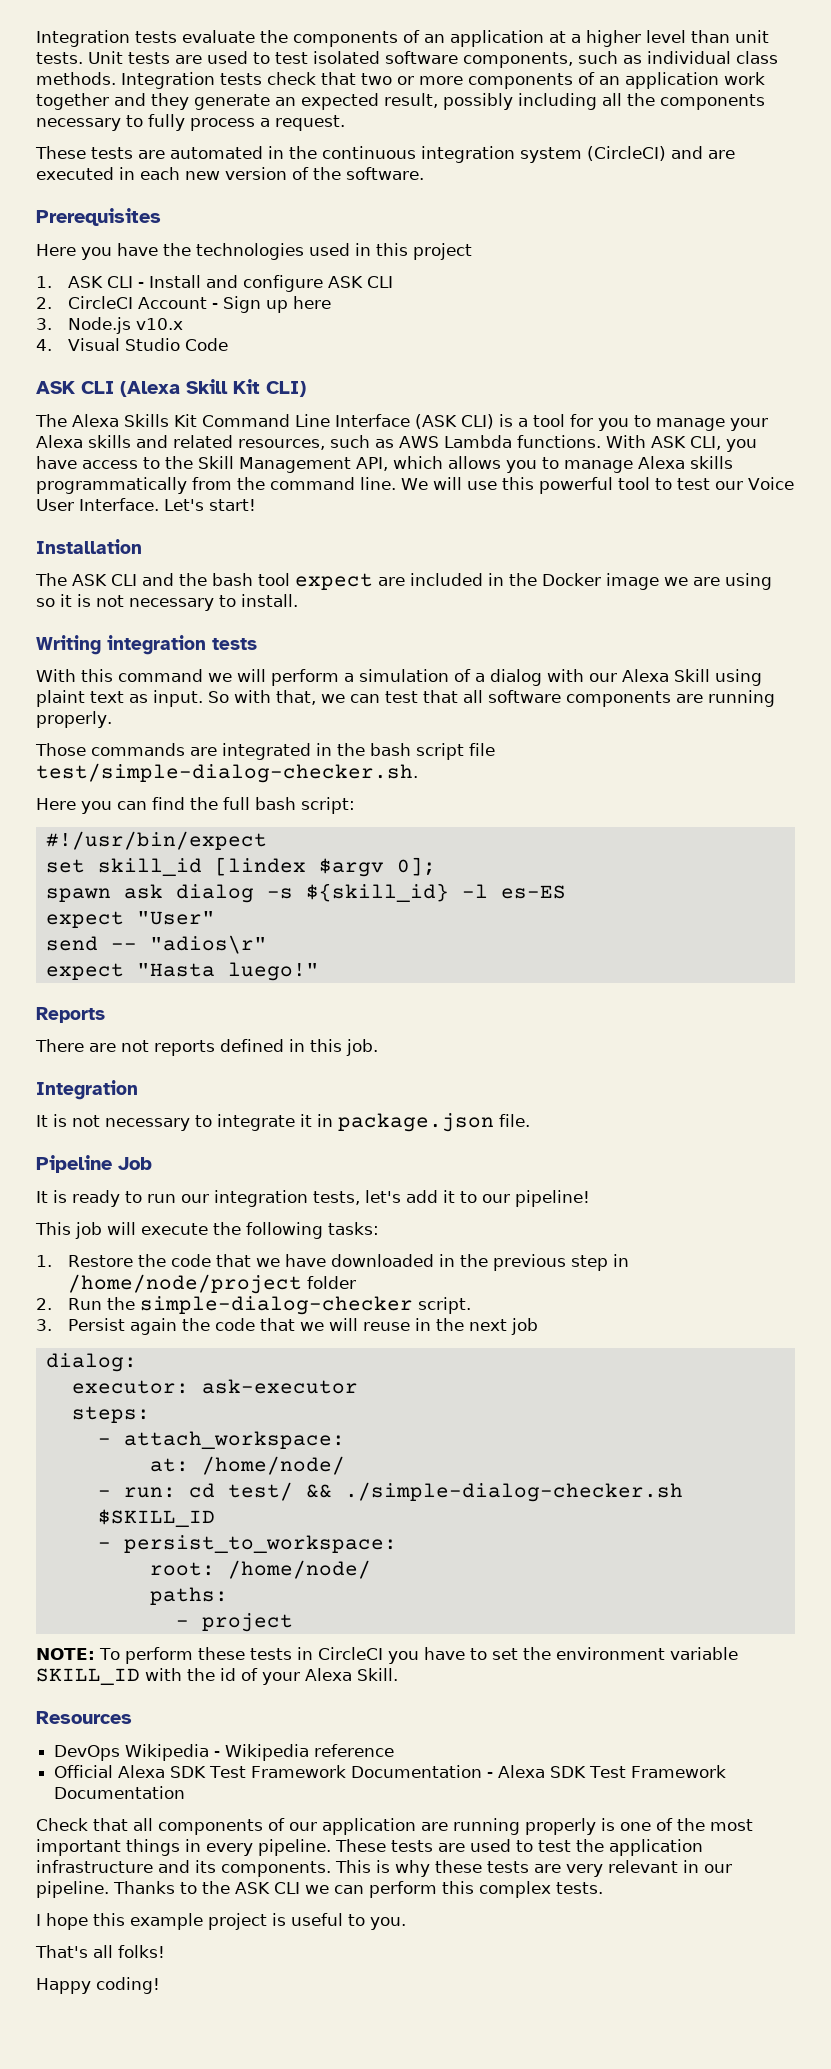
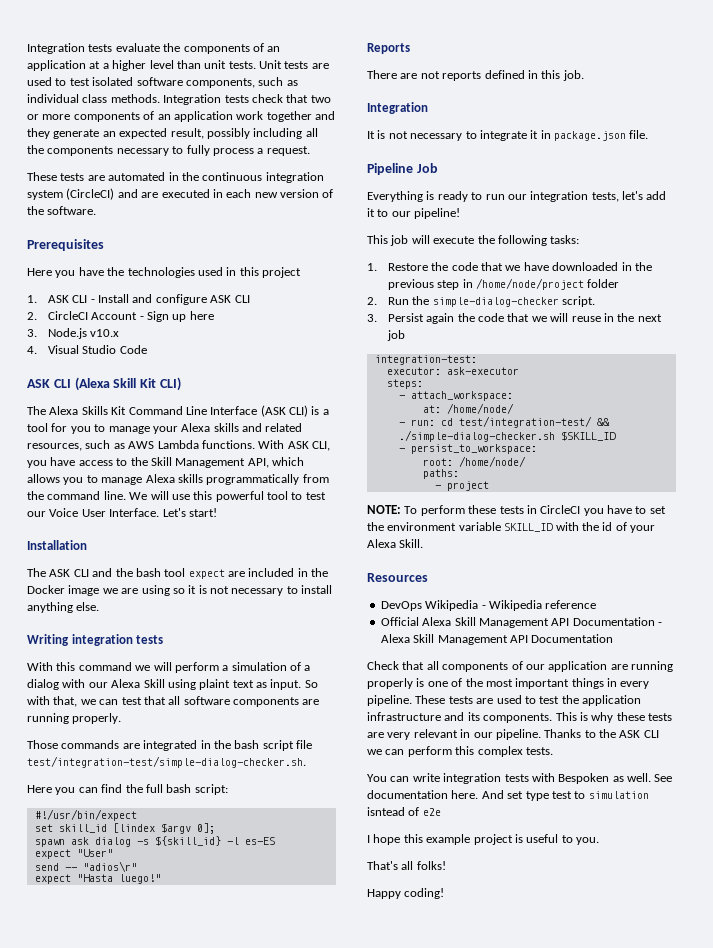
- The ASK CLI and the bash tool expect are included in the Docker image we are using so it is not necessary to install.
+ The ASK CLI and the bash tool expect are included in the Docker image we are using so it is not necessary to install anything else.
- Those commands are integrated in the bash script file test/simple-dialog-checker.sh.
+ Those commands are integrated in the bash script file test/integration-test/simple-dialog-checker.sh.
- It is ready to run our integration tests, let's add it to our pipeline!
+ Everything is ready to run our integration tests, let's add it to our pipeline!
- dialog:
+ integration-test:
- - run: cd test/ && ./simple-dialog-checker.sh $SKILL_ID
+ - run: cd test/integration-test/ && ./simple-dialog-checker.sh $SKILL_ID
- Official Alexa SDK Test Framework Documentation - Alexa SDK Test Framework Documentation
+ Official Alexa Skill Management API Documentation - Alexa Skill Management API Documentation
+ You can write integration tests with Bespoken as well. See documentation here. And set type test to simulation isntead of e2e

